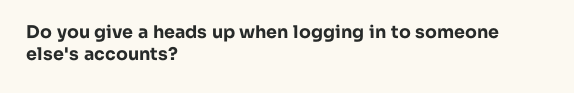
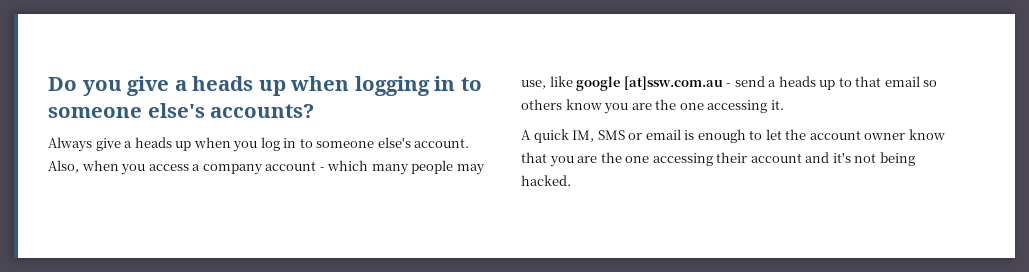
+ Always give a heads up when you log in to someone else's account. Also, when you access a company account - which many people may use, like google [at]ssw.com.au - send a heads up to that email so others know you are the one accessing it.
+ A quick IM, SMS or email is enough to let the account owner know that you are the one accessing their account and it's not being hacked.

